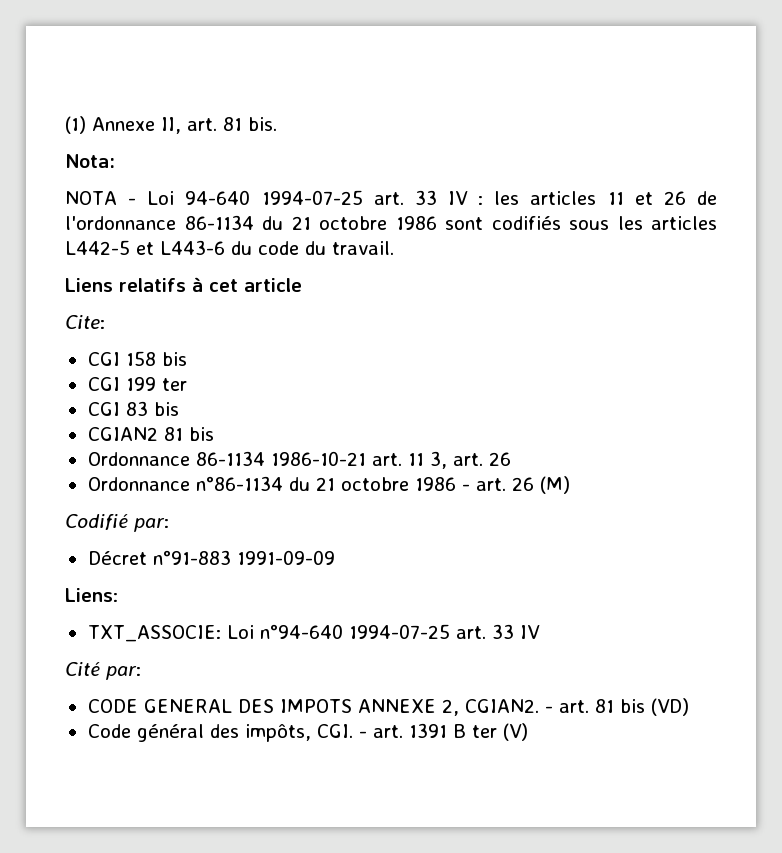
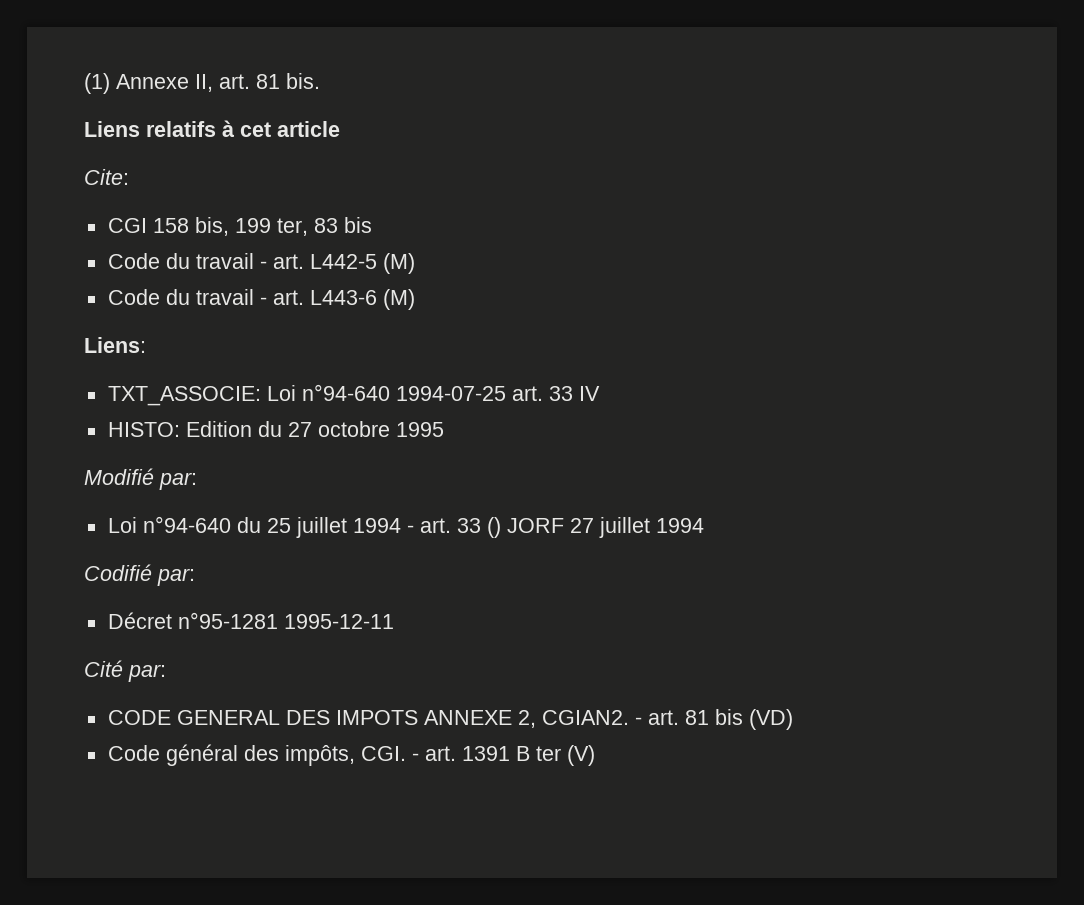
- Nota:
- NOTA - Loi 94-640 1994-07-25 art. 33 IV : les articles 11 et 26 de l'ordonnance 86-1134 du 21 octobre 1986 sont codifiés sous les articles L442-5 et L443-6 du code du travail.
- CGI 158 bis
- CGI 199 ter
- CGI 83 bis
- CGIAN2 81 bis
- Ordonnance 86-1134 1986-10-21 art. 11 3, art. 26
- Ordonnance n°86-1134 du 21 octobre 1986 - art. 26 (M)
- Codifié par:
- Décret n°91-883 1991-09-09
+ CGI 158 bis, 199 ter, 83 bis
+ Code du travail - art. L442-5 (M)
+ Code du travail - art. L443-6 (M)
+ HISTO: Edition du 27 octobre 1995
+ Modifié par:
+ Loi n°94-640 du 25 juillet 1994 - art. 33 () JORF 27 juillet 1994
+ Codifié par:
+ Décret n°95-1281 1995-12-11

